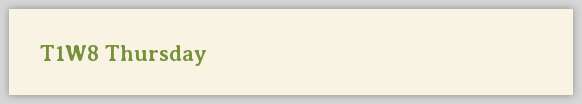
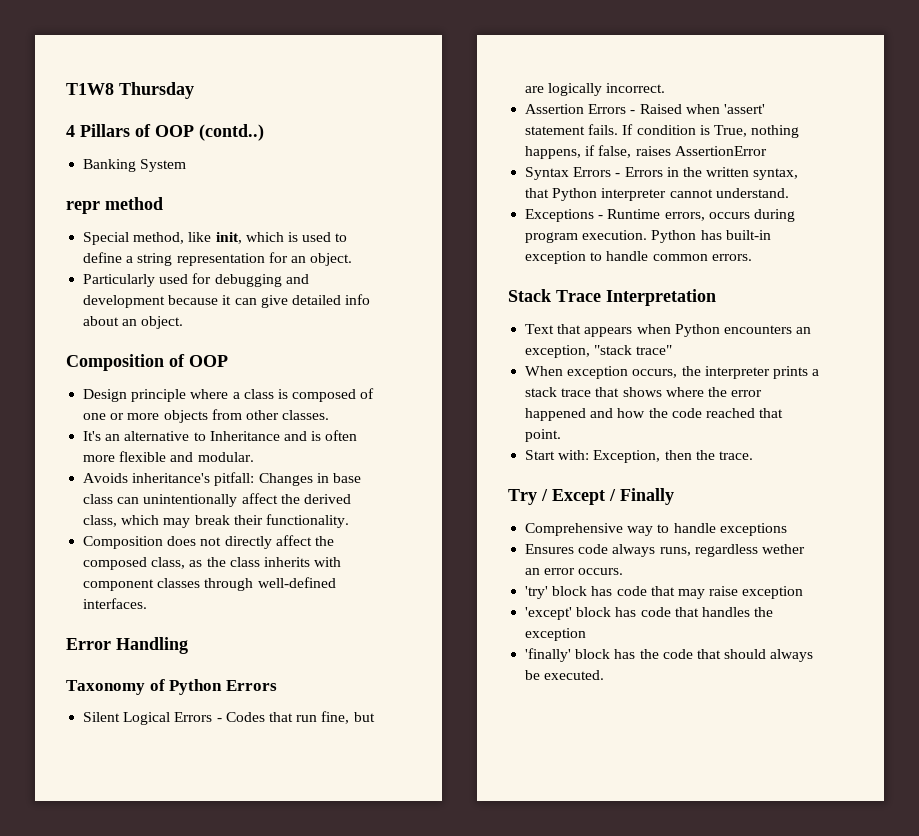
+ 4 Pillars of OOP (contd..)
+ Banking System
+ repr method
+ Special method, like init, which is used to define a string representation for an object.
+ Particularly used for debugging and development because it can give detailed info about an object.
+ Composition of OOP
+ Design principle where a class is composed of one or more objects from other classes.
+ It's an alternative to Inheritance and is often more flexible and modular.
+ Avoids inheritance's pitfall: Changes in base class can unintentionally affect the derived class, which may break their functionality.
+ Composition does not directly affect the composed class, as the class inherits with component classes through well-defined interfaces.
+ Error Handling
+ Taxonomy of Python Errors
+ Silent Logical Errors - Codes that run fine, but are logically incorrect.
+ Assertion Errors - Raised when 'assert' statement fails. If condition is True, nothing happens, if false, raises AssertionError
+ Syntax Errors - Errors in the written syntax, that Python interpreter cannot understand.
+ Exceptions - Runtime errors, occurs during program execution. Python has built-in exception to handle common errors.
+ Stack Trace Interpretation
+ Text that appears when Python encounters an exception, "stack trace"
+ When exception occurs, the interpreter prints a stack trace that shows where the error happened and how the code reached that point.
+ Start with: Exception, then the trace.
+ Try / Except / Finally
+ Comprehensive way to handle exceptions
+ Ensures code always runs, regardless wether an error occurs.
+ 'try' block has code that may raise exception
+ 'except' block has code that handles the exception
+ 'finally' block has the code that should always be executed.

